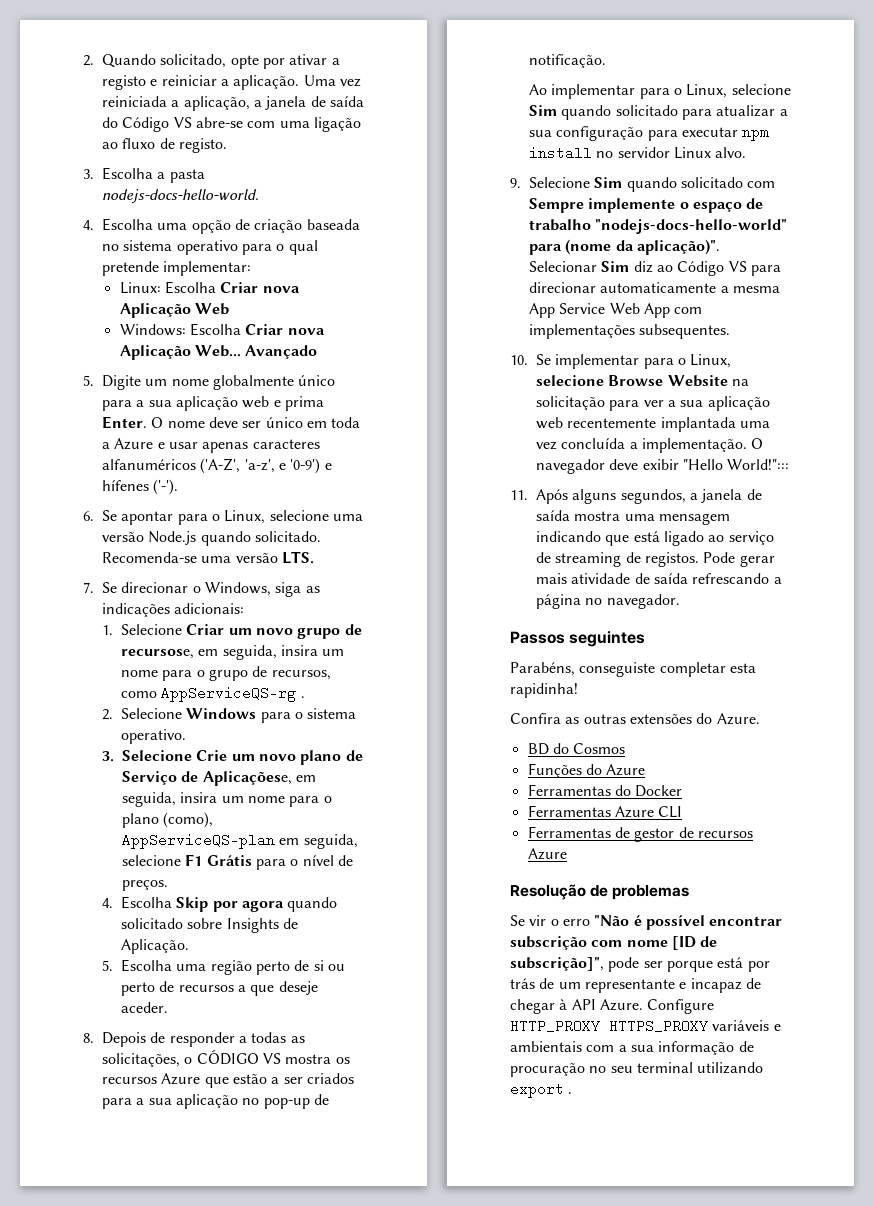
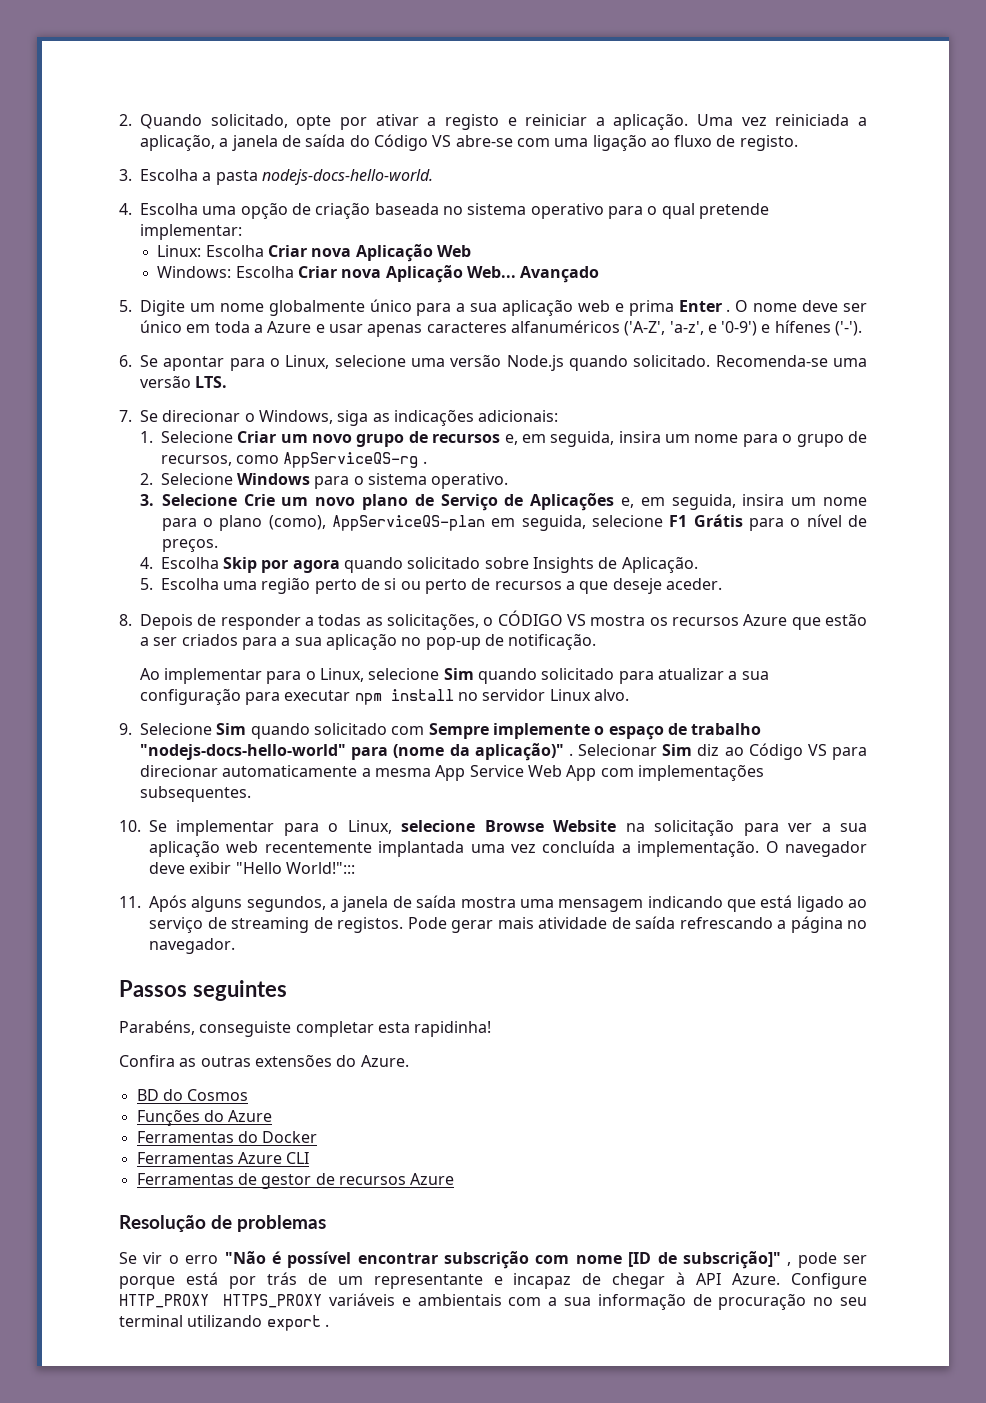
- 5. Digite um nome globalmente único para a sua aplicação web e prima Enter.
+ 5. Digite um nome globalmente único para a sua aplicação web e prima Enter .
- 1. Selecione Criar um novo grupo de recursose, em seguida, insira um nome para o grupo de recursos, como AppServiceQS-rg .
+ 1. Selecione Criar um novo grupo de recursos e, em seguida, insira um nome para o grupo de recursos, como AppServiceQS-rg .
- 3. Selecione Crie um novo plano de Serviço de Aplicaçõese, em seguida, insira um nome para o plano (como), AppServiceQS-plan em seguida, selecione F1 Grátis para o nível de preços.
+ 3. Selecione Crie um novo plano de Serviço de Aplicações e, em seguida, insira um nome para o plano (como), AppServiceQS-plan em seguida, selecione F1 Grátis para o nível de preços.
- 9. Selecione Sim quando solicitado com Sempre implemente o espaço de trabalho "nodejs-docs-hello-world" para (nome da aplicação)".
+ 9. Selecione Sim quando solicitado com Sempre implemente o espaço de trabalho "nodejs-docs-hello-world" para (nome da aplicação)" .
- Se vir o erro "Não é possível encontrar subscrição com nome [ID de subscrição]", pode ser porque está por trás de um representante e incapaz de chegar à API Azure.
+ Se vir o erro "Não é possível encontrar subscrição com nome [ID de subscrição]" , pode ser porque está por trás de um representante e incapaz de chegar à API Azure.

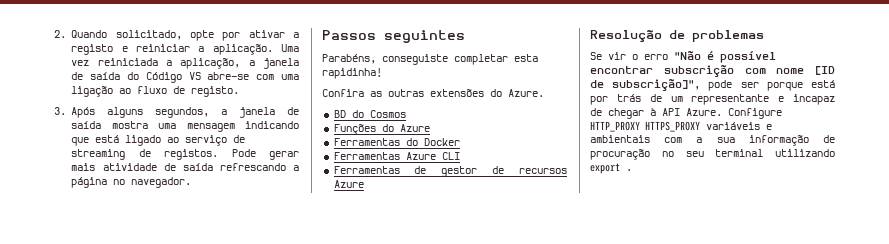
- 3. Escolha a pasta nodejs-docs-hello-world.
- 4. Escolha uma opção de criação baseada no sistema operativo para o qual pretende implementar:
- Linux: Escolha Criar nova Aplicação Web
- Windows: Escolha Criar nova Aplicação Web... Avançado
- 5. Digite um nome globalmente único para a sua aplicação web e prima Enter . O nome deve ser único em toda a Azure e usar apenas caracteres alfanuméricos ('A-Z', 'a-z', e '0-9') e hífenes ('-').
- 6. Se apontar para o Linux, selecione uma versão Node.js quando solicitado. Recomenda-se uma versão LTS.
- 7. Se direcionar o Windows, siga as indicações adicionais:
- 1. Selecione Criar um novo grupo de recursos e, em seguida, insira um nome para o grupo de recursos, como AppServiceQS-rg .
- 2. Selecione Windows para o sistema operativo.
- 3. Selecione Crie um novo plano de Serviço de Aplicações e, em seguida, insira um nome para o plano (como), AppServiceQS-plan em seguida, selecione F1 Grátis para o nível de preços.
- 4. Escolha Skip por agora quando solicitado sobre Insights de Aplicação.
- 5. Escolha uma região perto de si ou perto de recursos a que deseje aceder.
- 8. Depois de responder a todas as solicitações, o CÓDIGO VS mostra os recursos Azure que estão a ser criados para a sua aplicação no pop-up de notificação.
- Ao implementar para o Linux, selecione Sim quando solicitado para atualizar a sua configuração para executar npm install no servidor Linux alvo.
- 9. Selecione Sim quando solicitado com Sempre implemente o espaço de trabalho "nodejs-docs-hello-world" para (nome da aplicação)" . Selecionar Sim diz ao Código VS para direcionar automaticamente a mesma App Service Web App com implementações subsequentes.
- 10. Se implementar para o Linux, selecione Browse Website na solicitação para ver a sua aplicação web recentemente implantada uma vez concluída a implementação. O navegador deve exibir "Hello World!":::
- 11. Após alguns segundos, a janela de saída mostra uma mensagem indicando que está ligado ao serviço de streaming de registos.
+ 3. Após alguns segundos, a janela de saída mostra uma mensagem indicando que está ligado ao serviço de streaming de registos.
- Se vir o erro "Não é possível encontrar subscrição com nome [ID de subscrição]" , pode ser porque está por trás de um representante e incapaz de chegar à API Azure.
+ Se vir o erro "Não é possível encontrar subscrição com nome [ID de subscrição]", pode ser porque está por trás de um representante e incapaz de chegar à API Azure.

